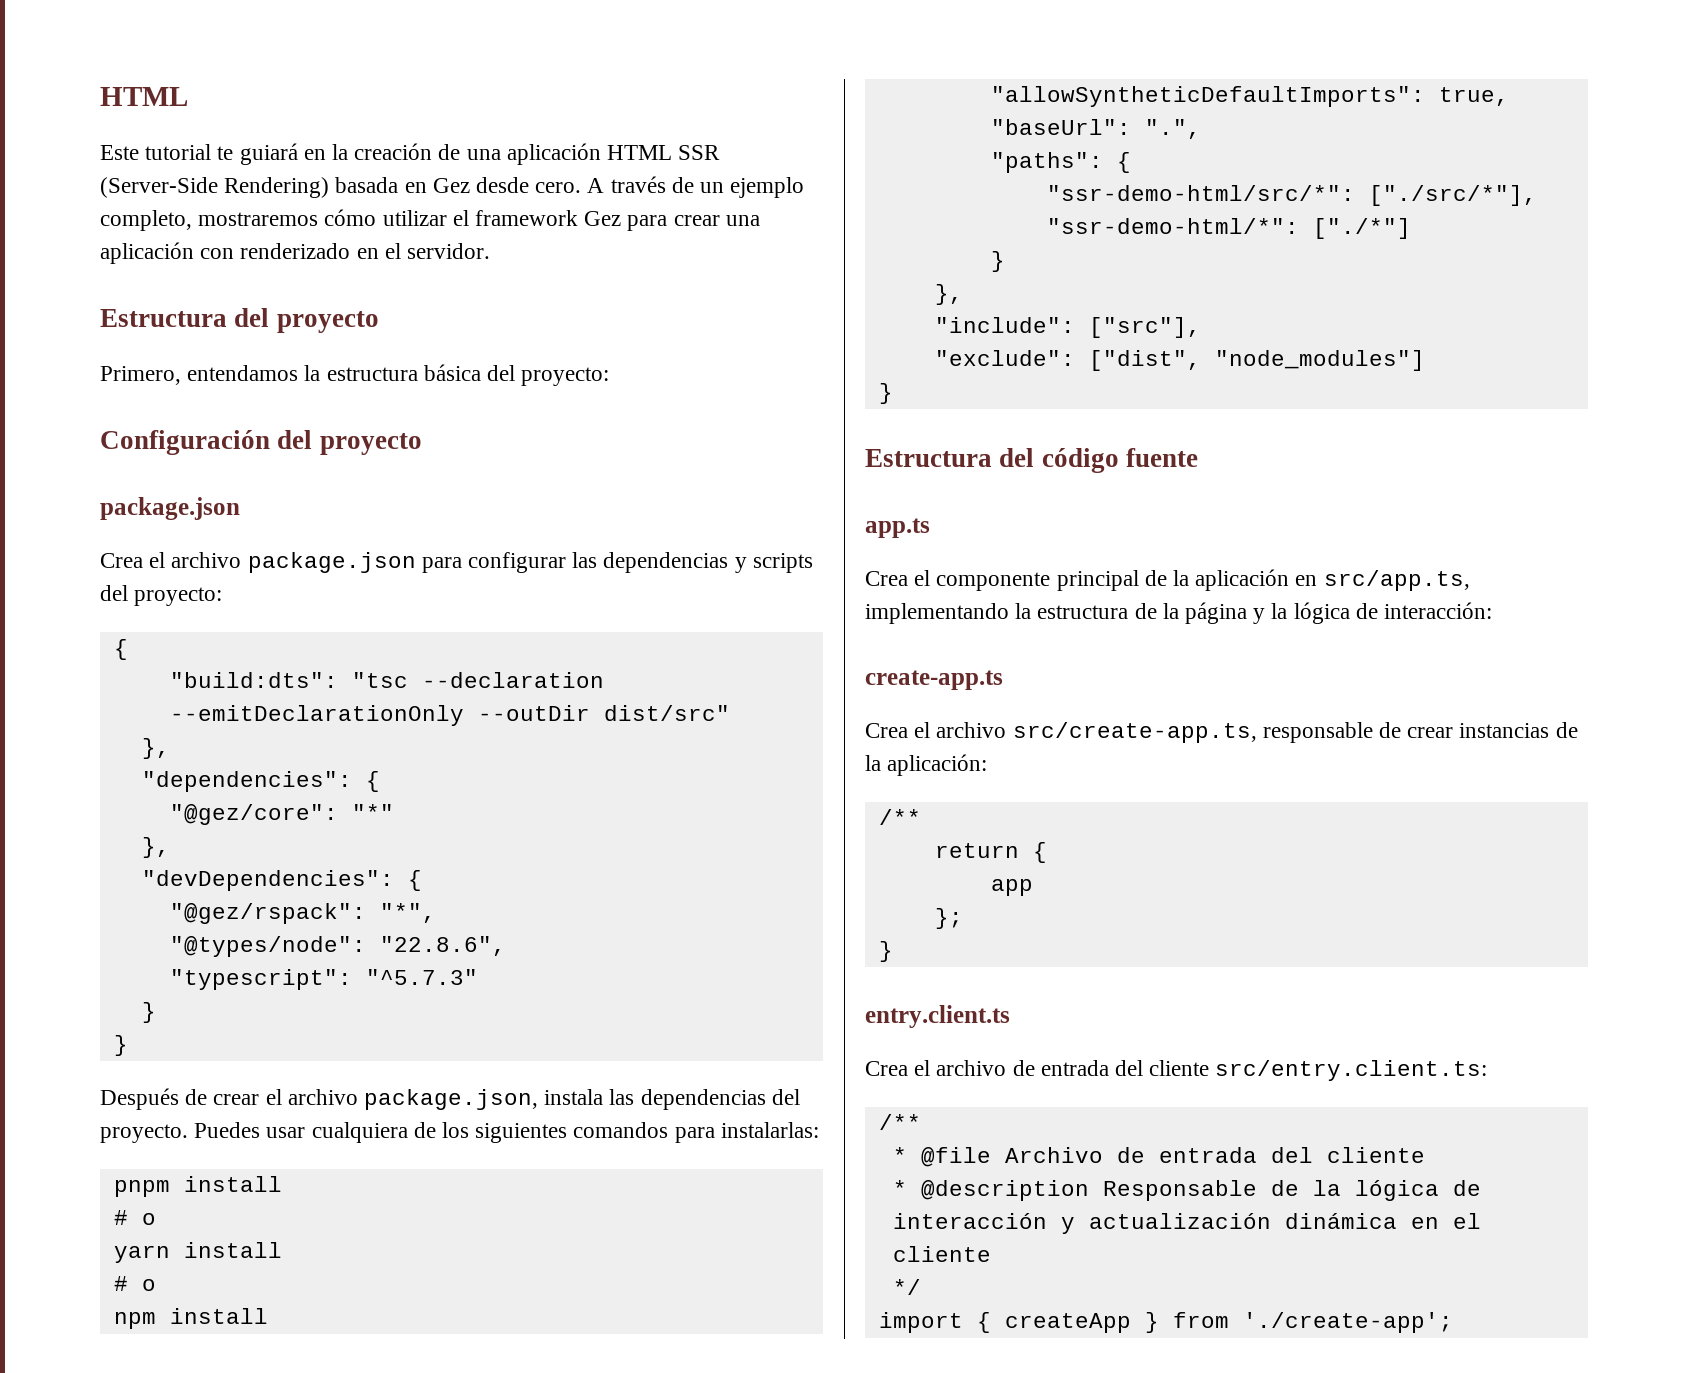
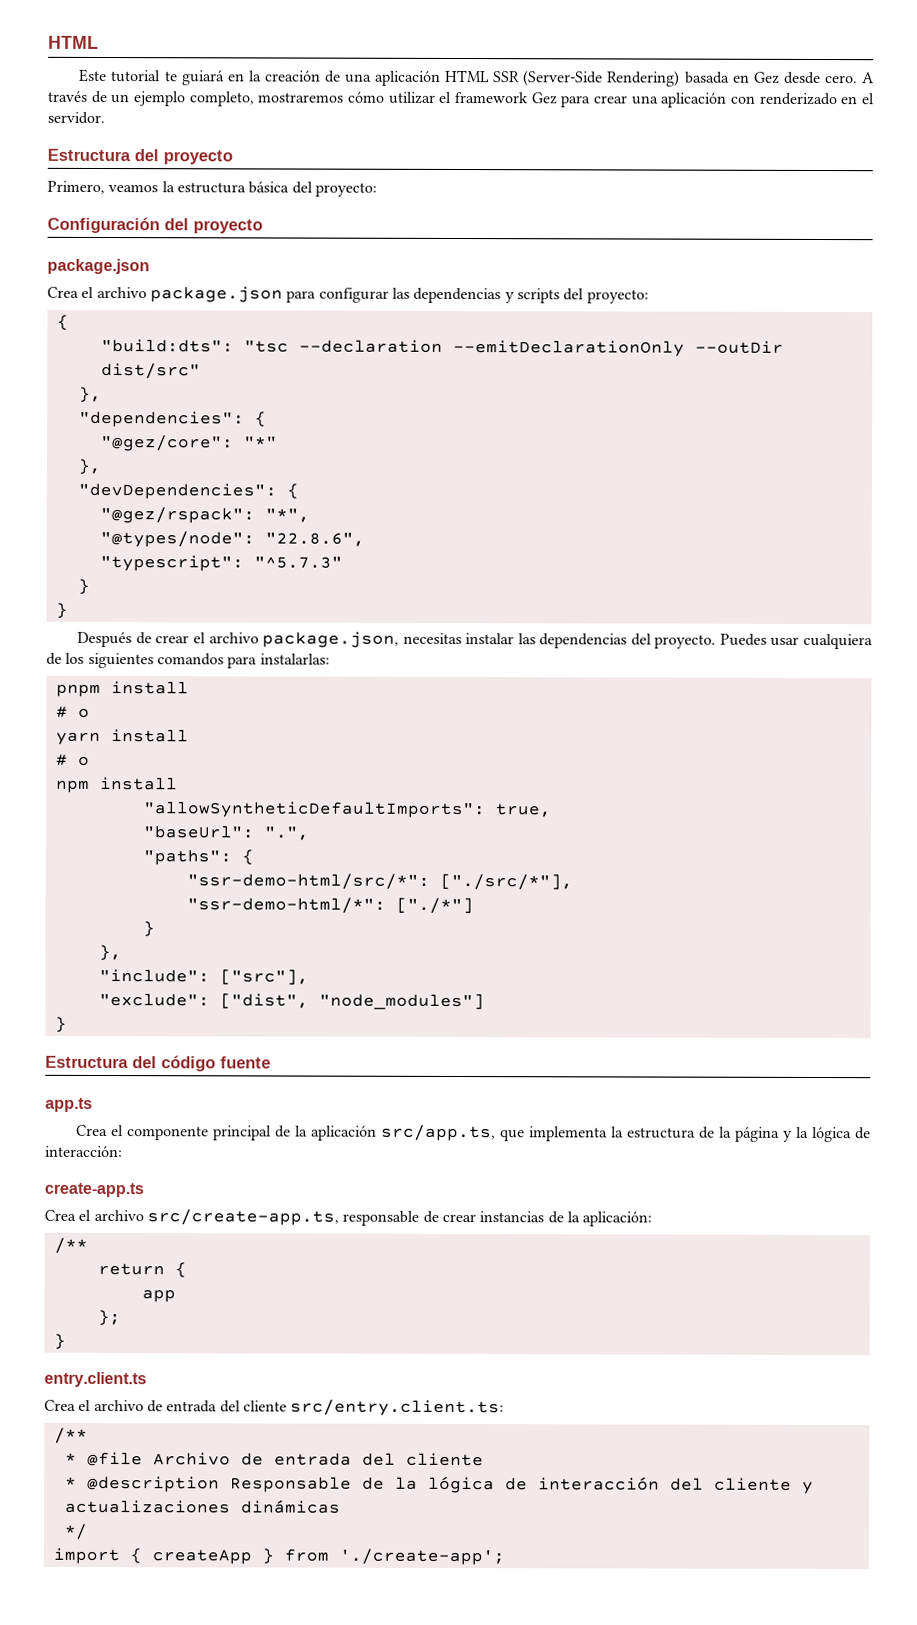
- Primero, entendamos la estructura básica del proyecto:
+ Primero, veamos la estructura básica del proyecto:
- Después de crear el archivo package.json, instala las dependencias del proyecto.
+ Después de crear el archivo package.json, necesitas instalar las dependencias del proyecto.
- Crea el componente principal de la aplicación en src/app.ts, implementando la estructura de la página y la lógica de interacción:
+ Crea el componente principal de la aplicación src/app.ts, que implementa la estructura de la página y la lógica de interacción:
- * @description Responsable de la lógica de interacción y actualización dinámica en el cliente
+ * @description Responsable de la lógica de interacción del cliente y actualizaciones dinámicas

